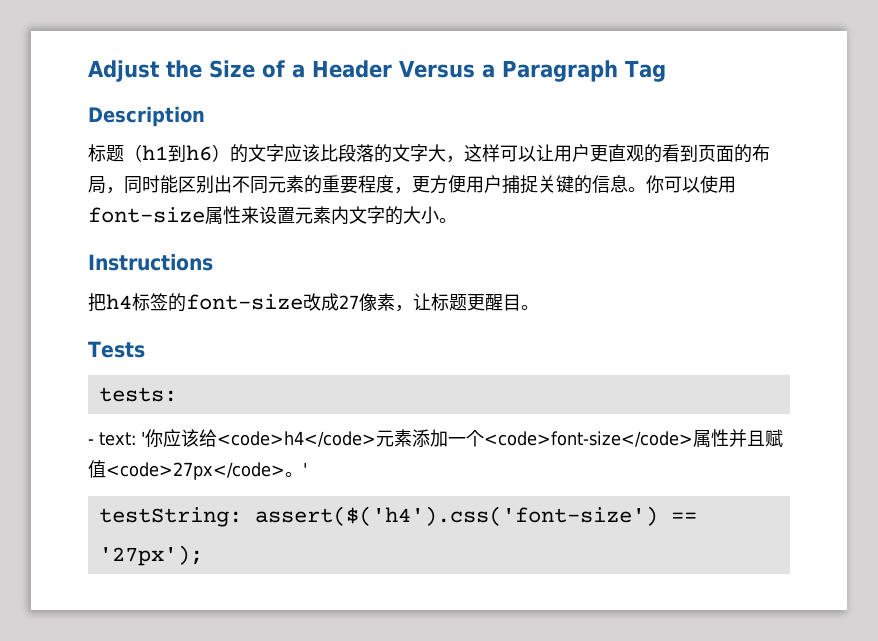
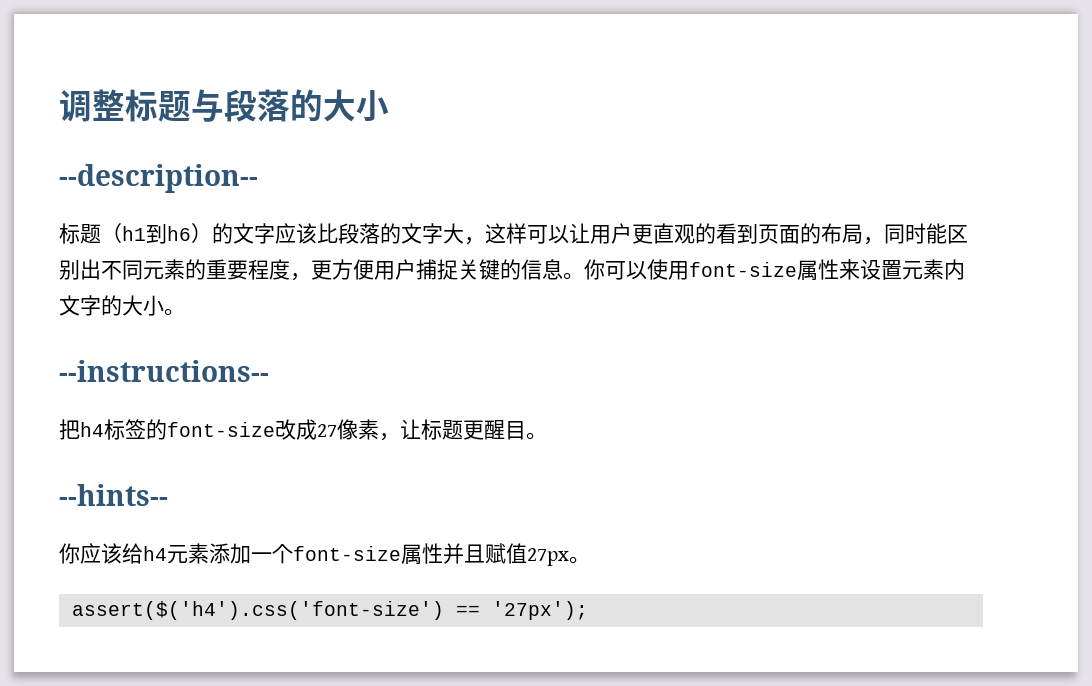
- Adjust the Size of a Header Versus a Paragraph Tag
- Description
+ 调整标题与段落的大小
+ --description--
- Instructions
+ --instructions--
- Tests
- tests:
- - text: '你应该给<code>h4</code>元素添加一个<code>font-size</code>属性并且赋值<code>27px</code>。'
- testString: assert($('h4').css('font-size') == '27px');
+ --hints--
+ 你应该给h4元素添加一个font-size属性并且赋值27px。
+ assert($('h4').css('font-size') == '27px');

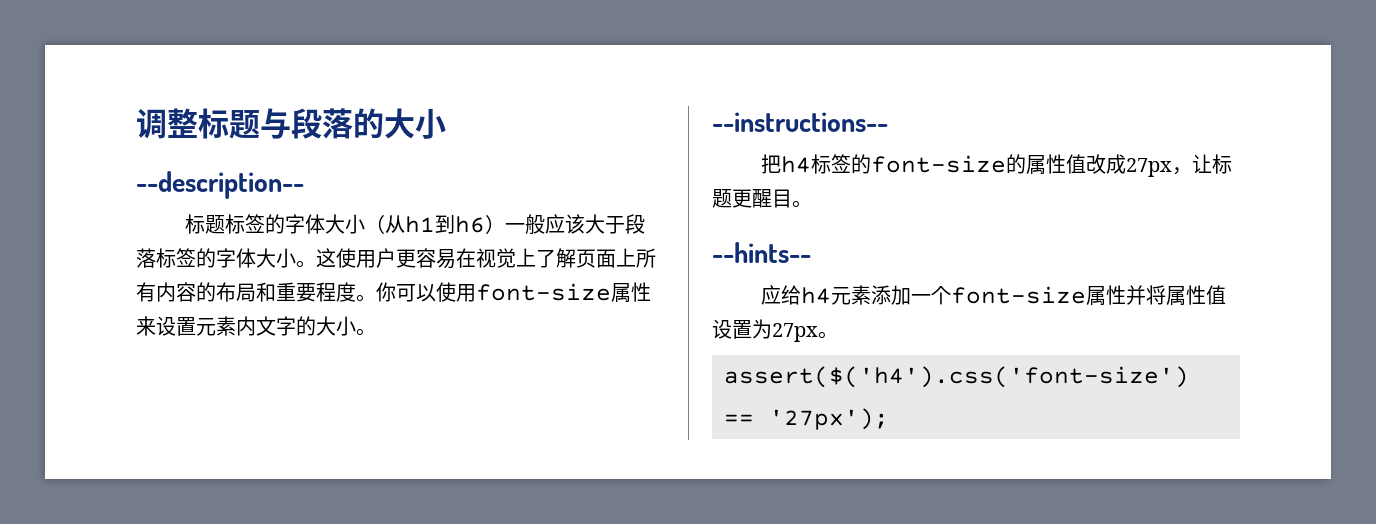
- 标题（h1到h6）的文字应该比段落的文字大，这样可以让用户更直观的看到页面的布局，同时能区别出不同元素的重要程度，更方便用户捕捉关键的信息。
+ 标题标签的字体大小（从h1到h6）一般应该大于段落标签的字体大小。这使用户更容易在视觉上了解页面上所有内容的布局和重要程度。
- 把h4标签的font-size改成27像素，让标题更醒目。
+ 把h4标签的font-size的属性值改成27px，让标题更醒目。
- 你应该给h4元素添加一个font-size属性并且赋值27px。
+ 应给h4元素添加一个font-size属性并将属性值设置为27px。

